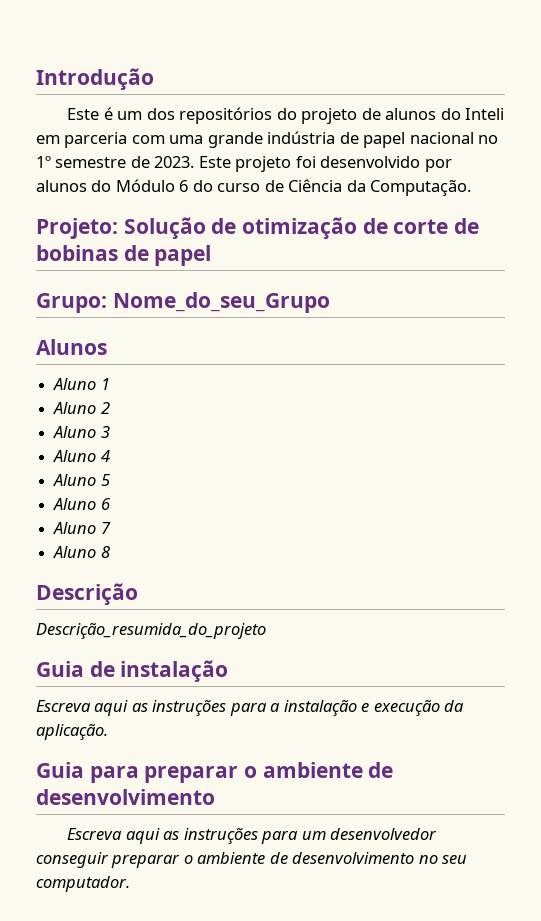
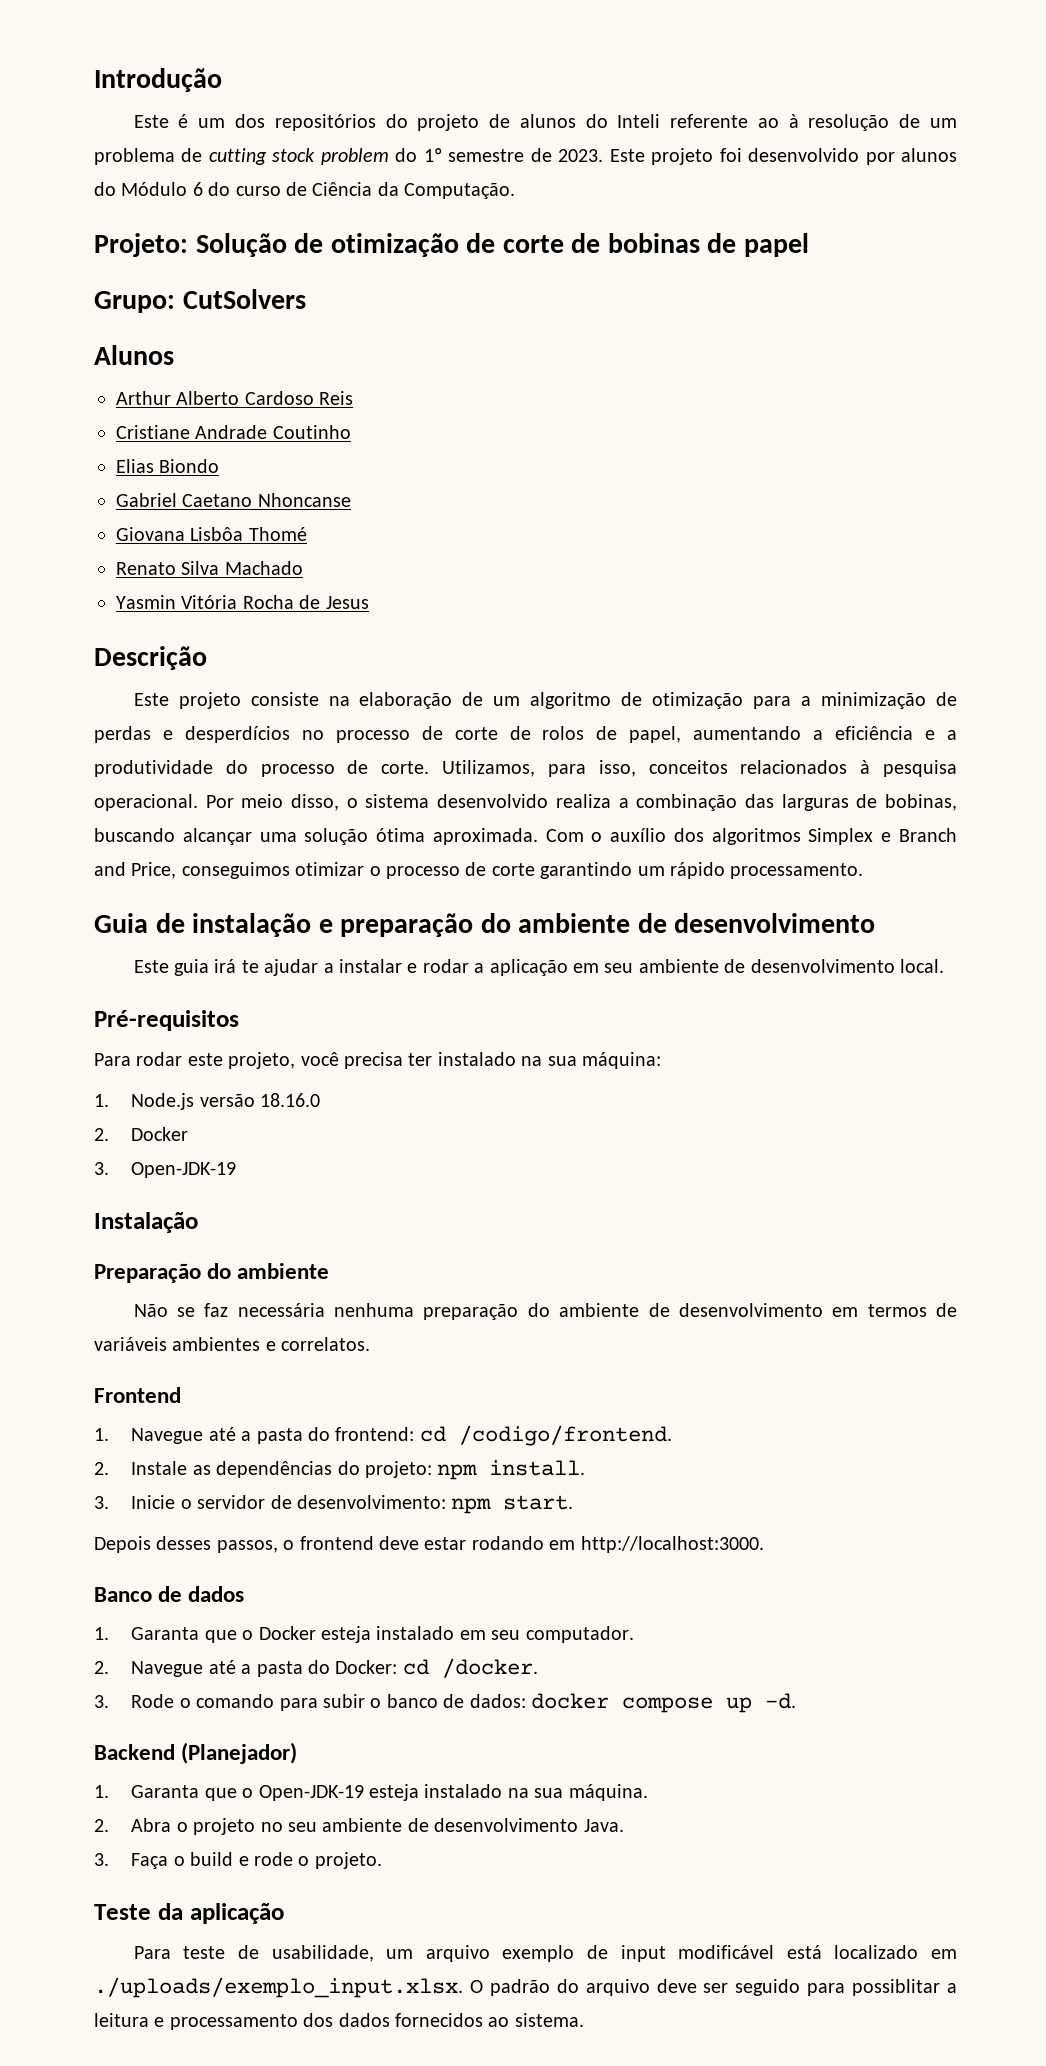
- Este é um dos repositórios do projeto de alunos do Inteli em parceria com uma grande indústria de papel nacional no 1º semestre de 2023.
+ Este é um dos repositórios do projeto de alunos do Inteli referente ao à resolução de um problema de cutting stock problem do 1º semestre de 2023.
- Grupo: Nome_do_seu_Grupo
+ Grupo: CutSolvers
- Aluno 1
- Aluno 2
- Aluno 3
- Aluno 4
- Aluno 5
- Aluno 6
- Aluno 7
- Aluno 8
+ Arthur Alberto Cardoso Reis
+ Cristiane Andrade Coutinho
+ Elias Biondo
+ Gabriel Caetano Nhoncanse
+ Giovana Lisbôa Thomé
+ Renato Silva Machado
+ Yasmin Vitória Rocha de Jesus
  Descrição
- Descrição_resumida_do_projeto
- Guia de instalação
- Escreva aqui as instruções para a instalação e execução da aplicação.
- Guia para preparar o ambiente de desenvolvimento
- Escreva aqui as instruções para um desenvolvedor conseguir preparar o ambiente de desenvolvimento no seu computador.
+ Este projeto consiste na elaboração de um algoritmo de otimização para a minimização de perdas e desperdícios no processo de corte de rolos de papel, aumentando a eficiência e a produtividade do processo de corte. Utilizamos, para isso, conceitos relacionados à pesquisa operacional. Por meio disso, o sistema desenvolvido realiza a combinação das larguras de bobinas, buscando alcançar uma solução ótima aproximada. Com o auxílio dos algoritmos Simplex e Branch and Price, conseguimos otimizar o processo de corte garantindo um rápido processamento.
+ Guia de instalação e preparação do ambiente de desenvolvimento
+ Este guia irá te ajudar a instalar e rodar a aplicação em seu ambiente de desenvolvimento local.
+ Pré-requisitos
+ Para rodar este projeto, você precisa ter instalado na sua máquina:
+ 1. Node.js versão 18.16.0
+ 2. Docker
+ 3. Open-JDK-19
+ Instalação
+ Preparação do ambiente
+ Não se faz necessária nenhuma preparação do ambiente de desenvolvimento em termos de variáveis ambientes e correlatos.
+ Frontend
+ 1. Navegue até a pasta do frontend: cd /codigo/frontend.
+ 2. Instale as dependências do projeto: npm install.
+ 3. Inicie o servidor de desenvolvimento: npm start.
+ Depois desses passos, o frontend deve estar rodando em http://localhost:3000.
+ Banco de dados
+ 1. Garanta que o Docker esteja instalado em seu computador.
+ 2. Navegue até a pasta do Docker: cd /docker.
+ 3. Rode o comando para subir o banco de dados: docker compose up -d.
+ Backend (Planejador)
+ 1. Garanta que o Open-JDK-19 esteja instalado na sua máquina.
+ 2. Abra o projeto no seu ambiente de desenvolvimento Java.
+ 3. Faça o build e rode o projeto.
+ Teste da aplicação
+ Para teste de usabilidade, um arquivo exemplo de input modificável está localizado em ./uploads/exemplo_input.xlsx. O padrão do arquivo deve ser seguido para possiblitar a leitura e processamento dos dados fornecidos ao sistema.

